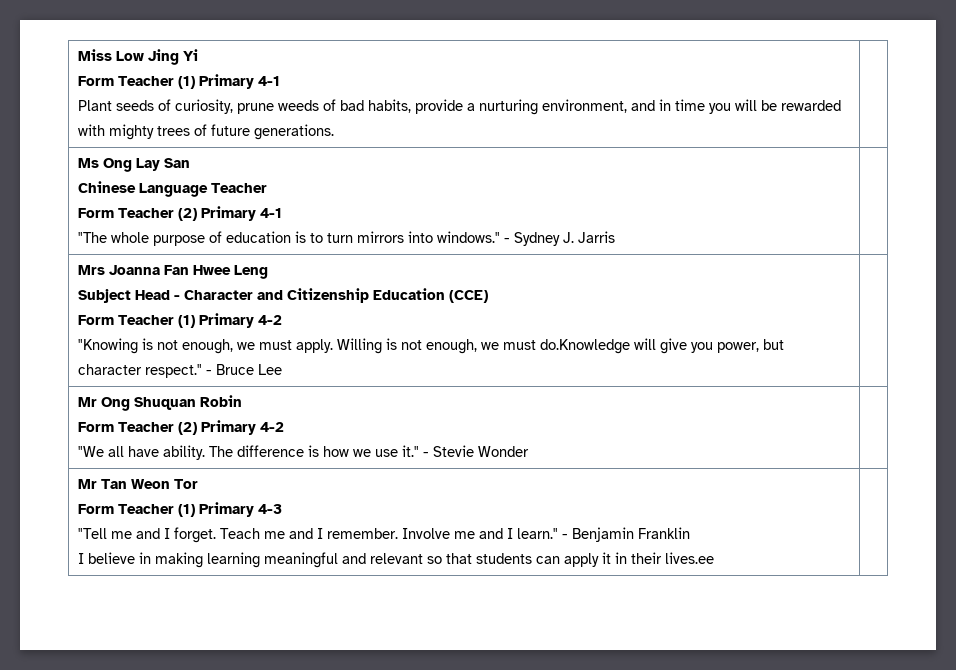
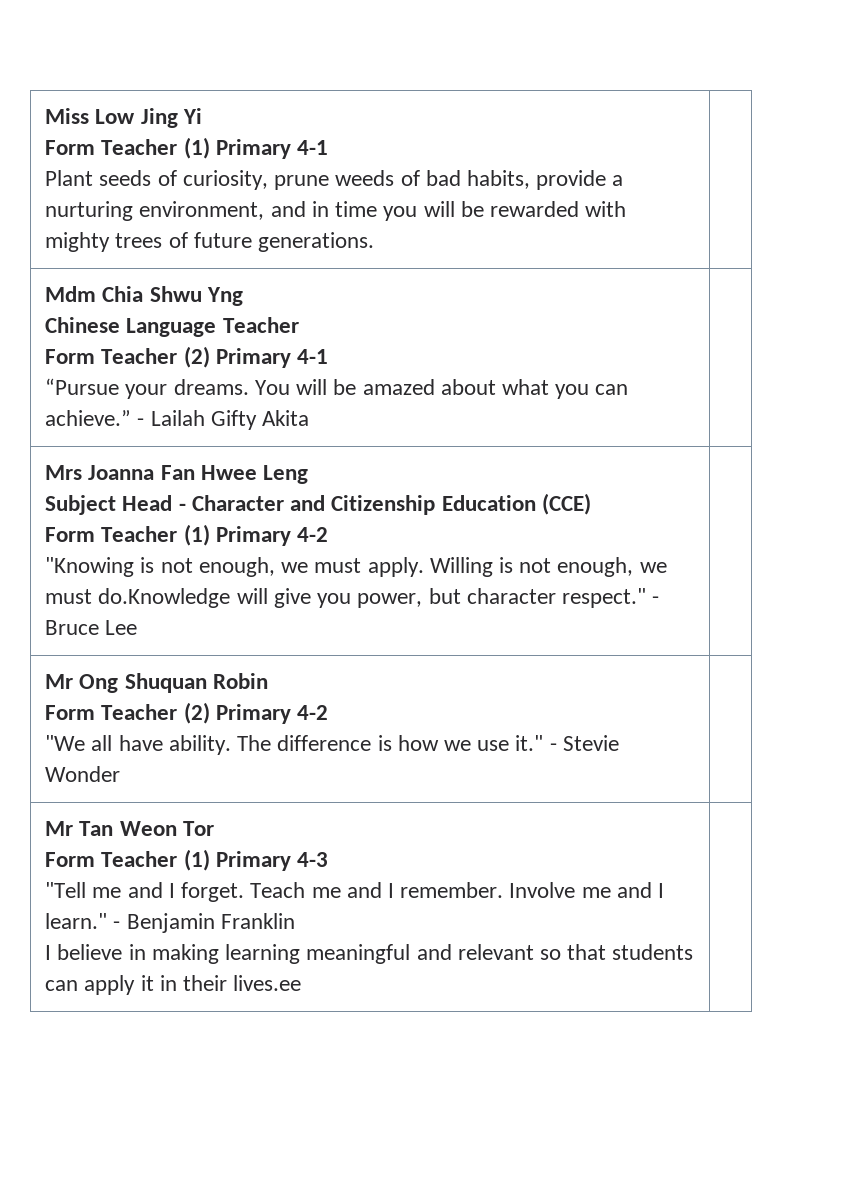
- Ms Ong Lay San
+ Mdm Chia Shwu Yng
  Chinese Language Teacher
  Form Teacher (2) Primary 4-1
- "The whole purpose of education is to turn mirrors into windows." - Sydney J. Jarris |
+ “Pursue your dreams. You will be amazed about what you can achieve.” - Lailah Gifty Akita |

